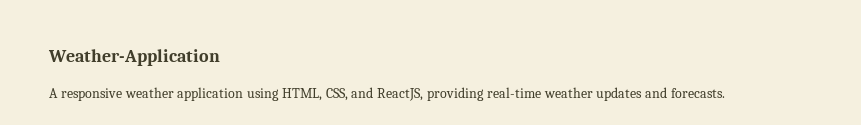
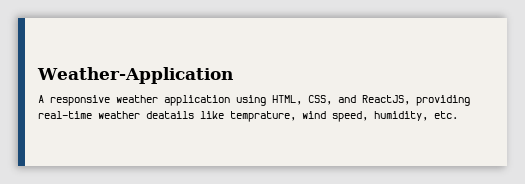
- A responsive weather application using HTML, CSS, and ReactJS, providing real-time weather updates and forecasts.
+ A responsive weather application using HTML, CSS, and ReactJS, providing real-time weather deatails like temprature, wind speed, humidity, etc.

